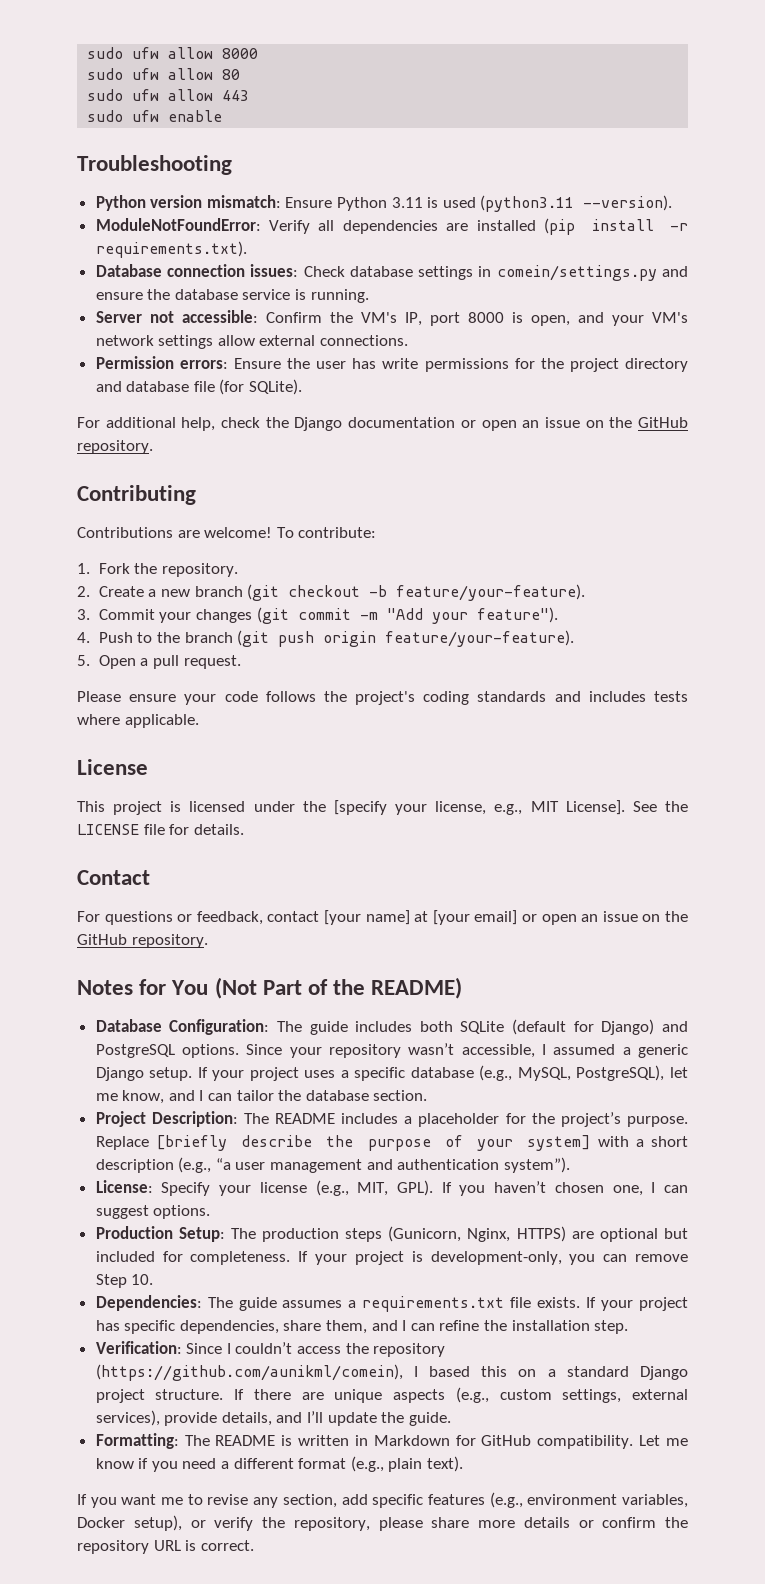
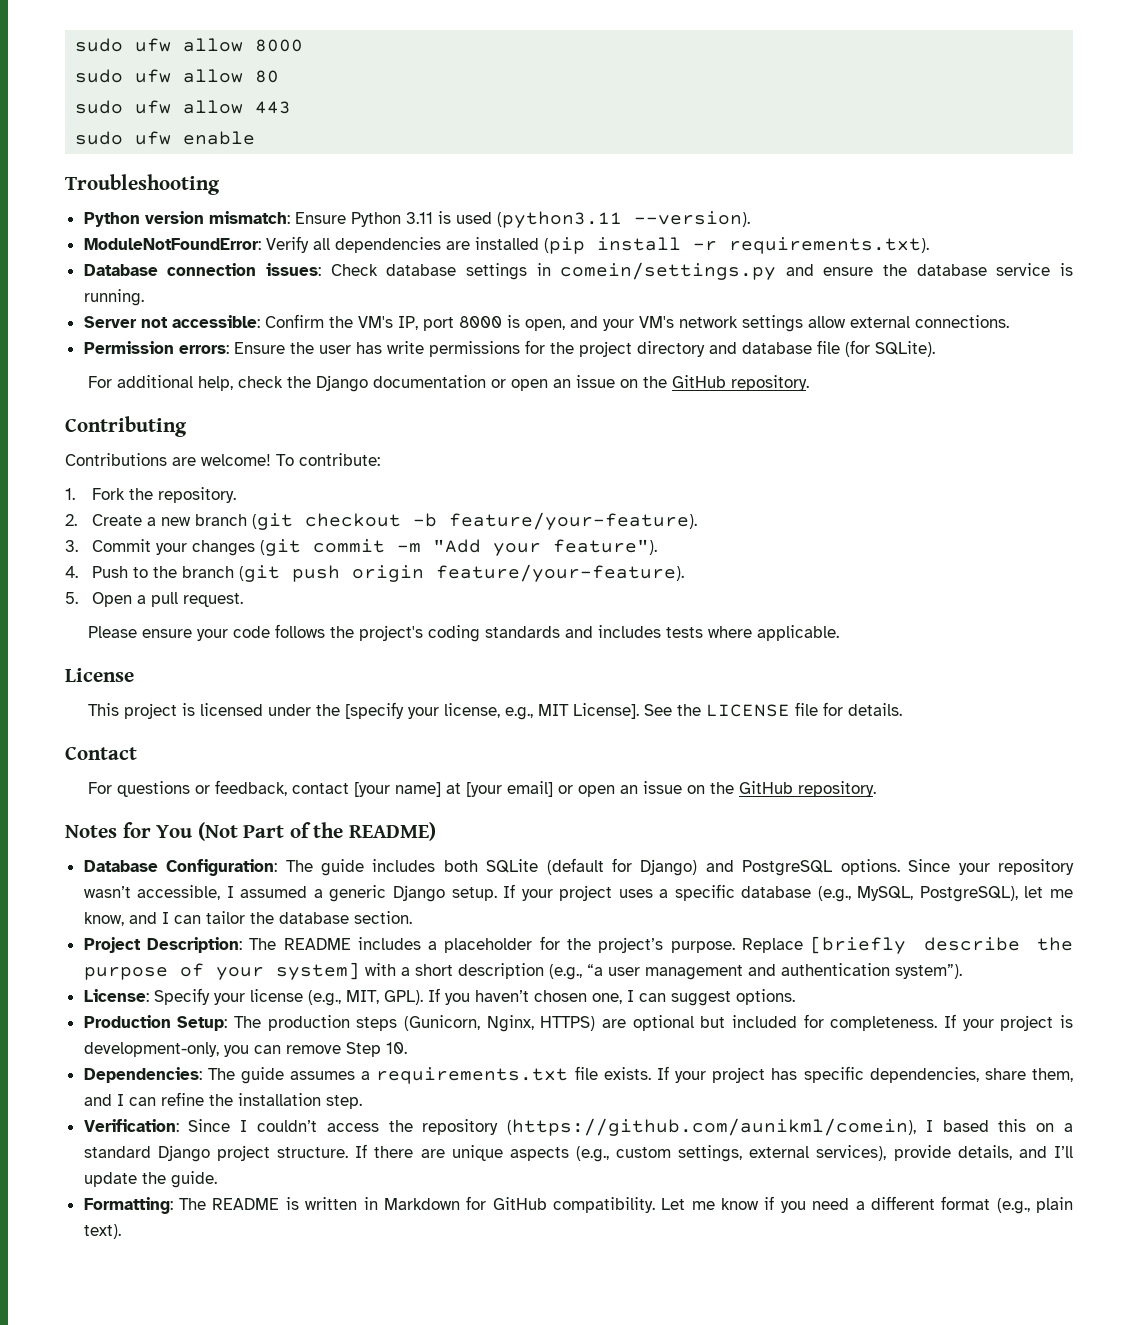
- If you want me to revise any section, add specific features (e.g., environment variables, Docker setup), or verify the repository, please share more details or confirm the repository URL is correct.

